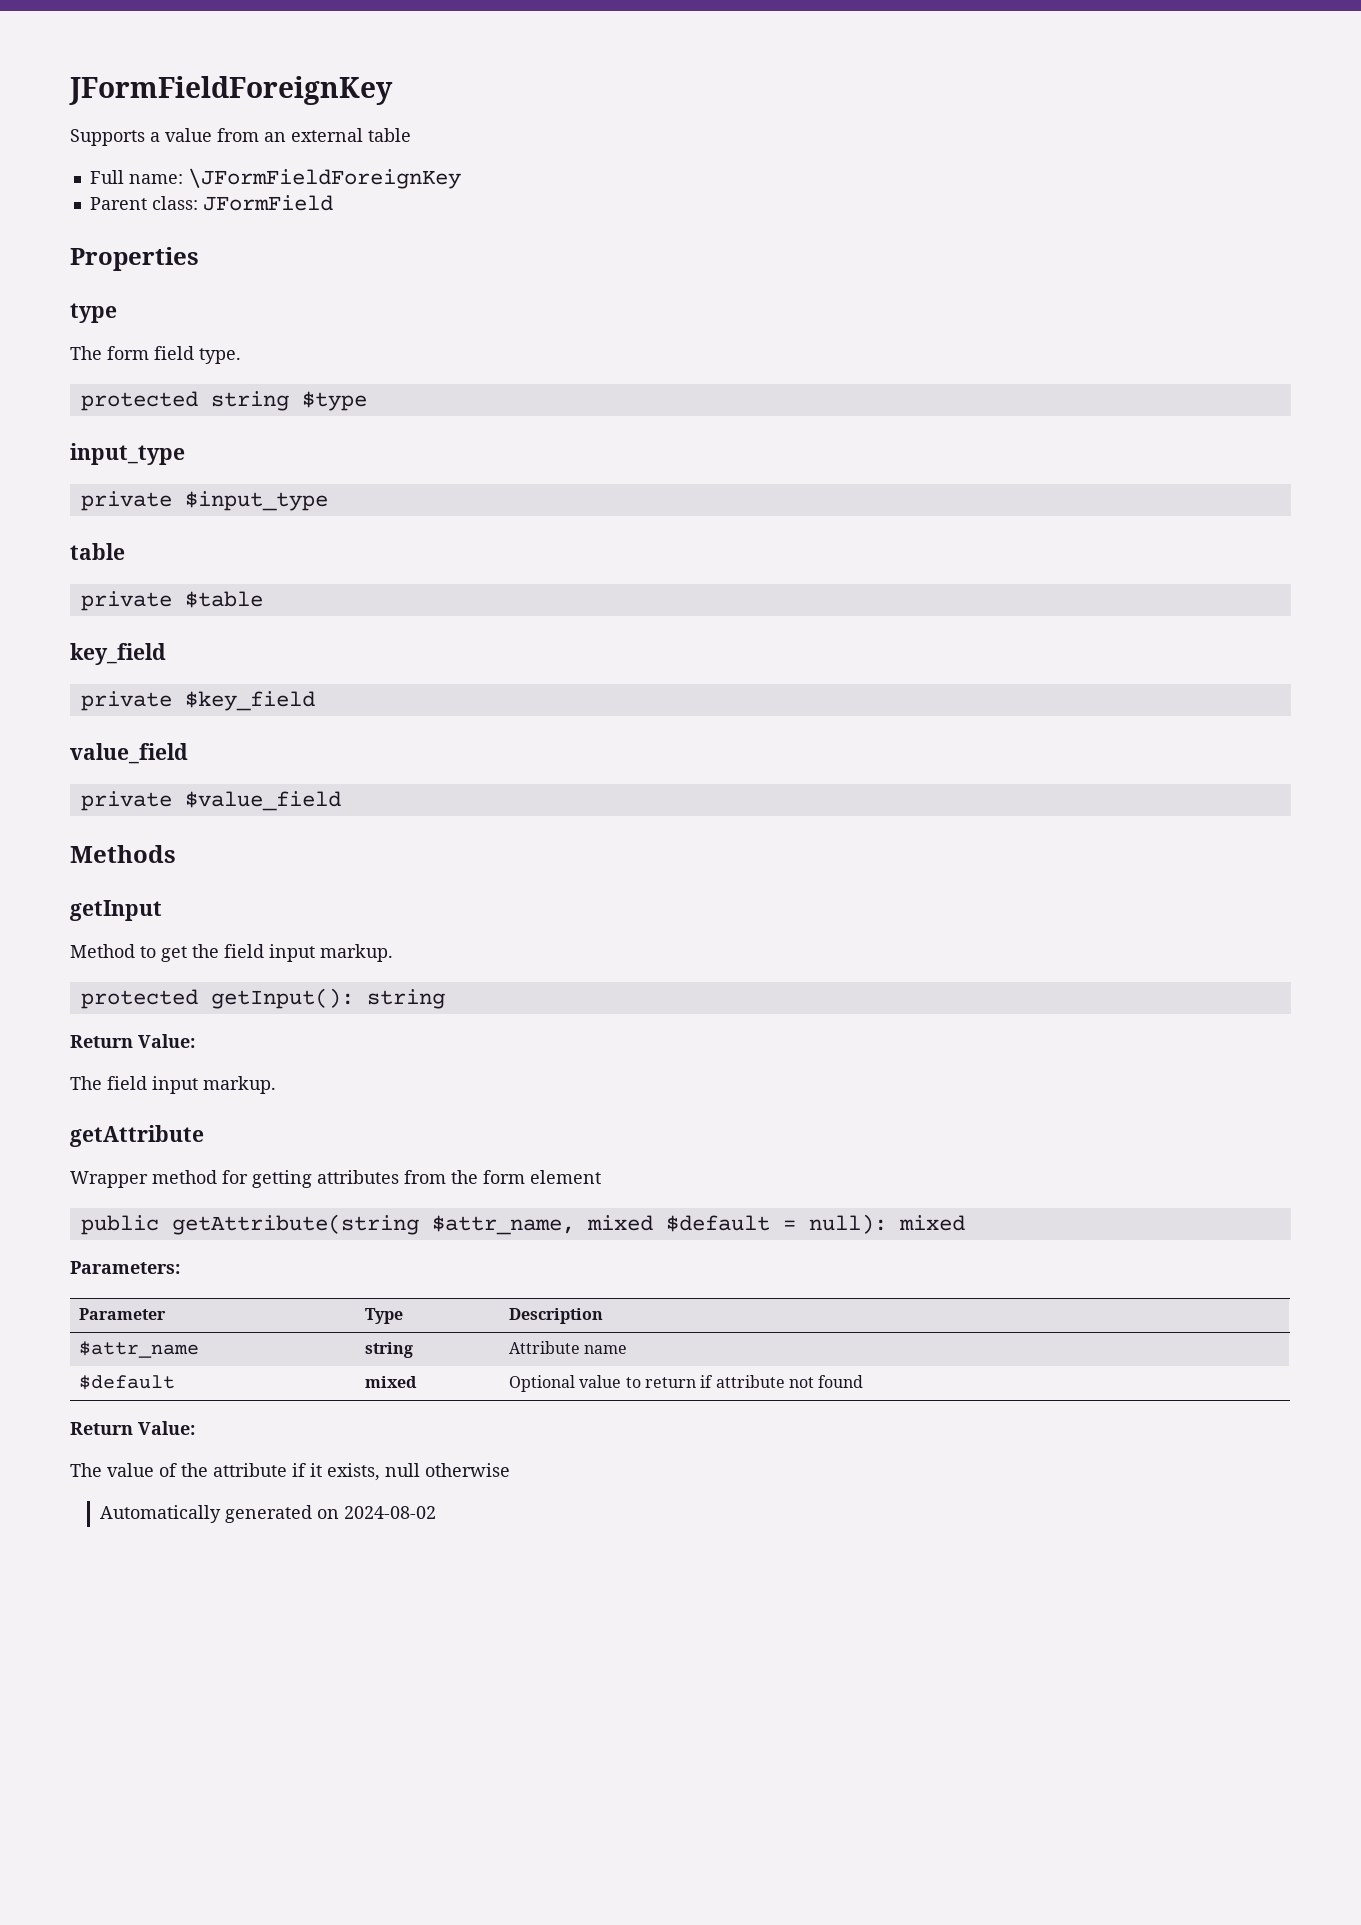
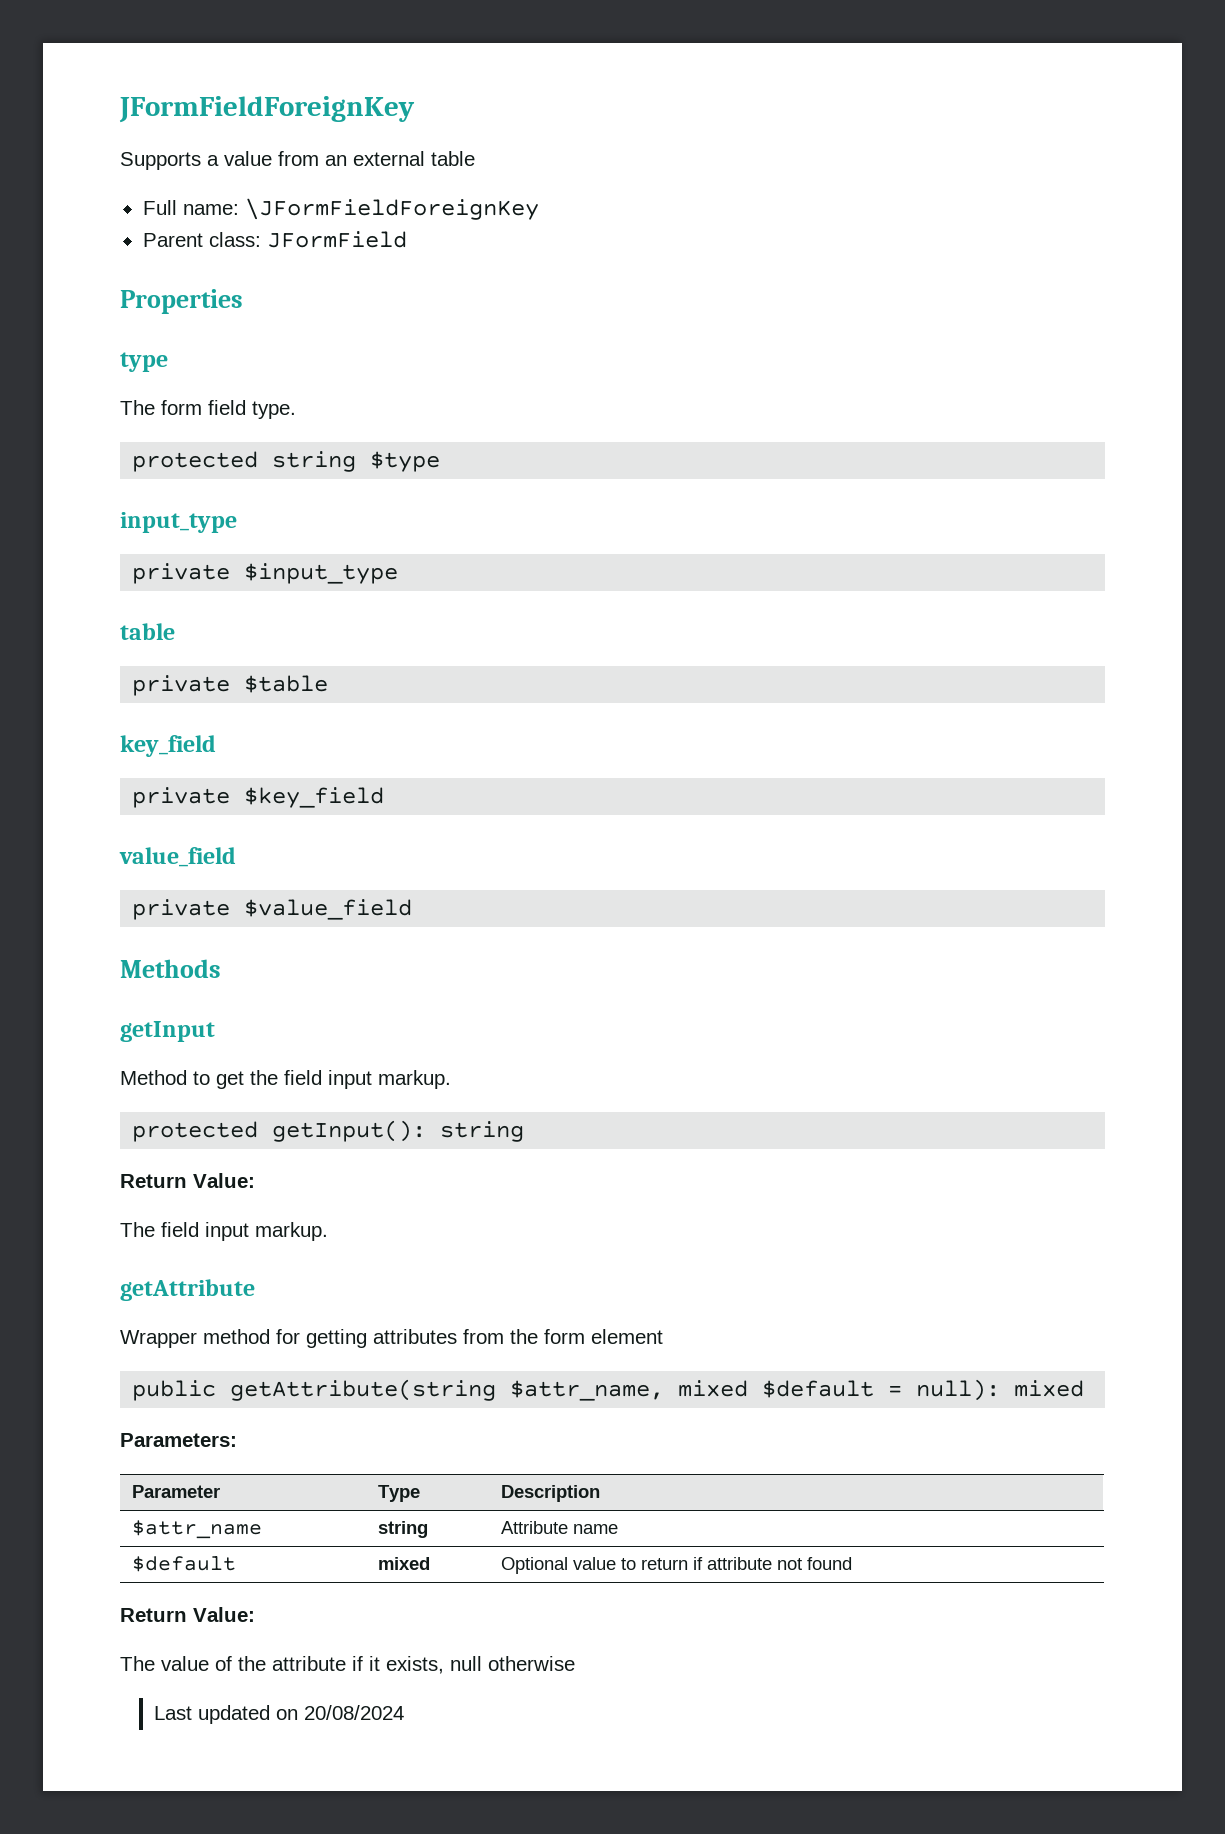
- Automatically generated on 2024-08-02
+ Last updated on 20/08/2024

